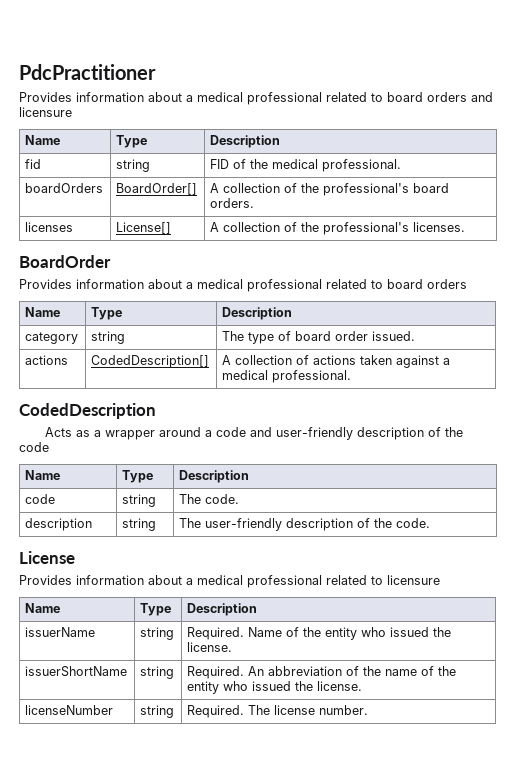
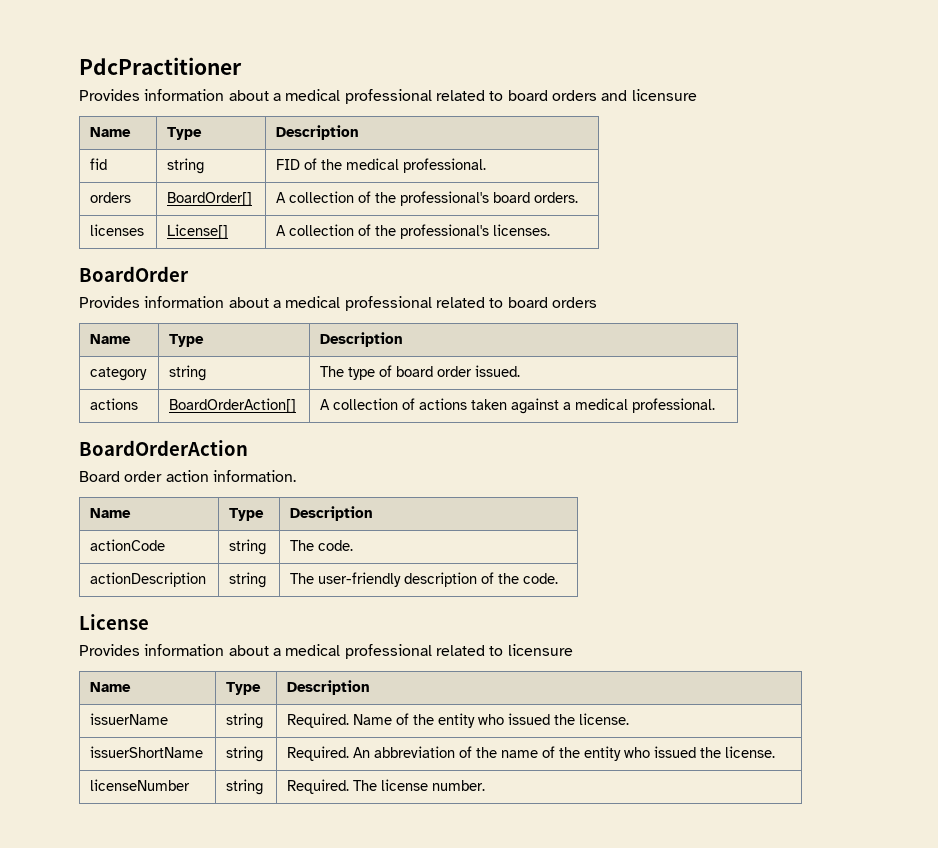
- boardOrders | BoardOrder[] | A collection of the professional's board orders.
+ orders | BoardOrder[] | A collection of the professional's board orders.
- actions | CodedDescription[] | A collection of actions taken against a medical professional.
+ actions | BoardOrderAction[] | A collection of actions taken against a medical professional.
- CodedDescription
- Acts as a wrapper around a code and user-friendly description of the code
+ BoardOrderAction
+ Board order action information.
  Name | Type | Description
- code | string | The code.
+ actionCode | string | The code.
- description | string | The user-friendly description of the code.
+ actionDescription | string | The user-friendly description of the code.

